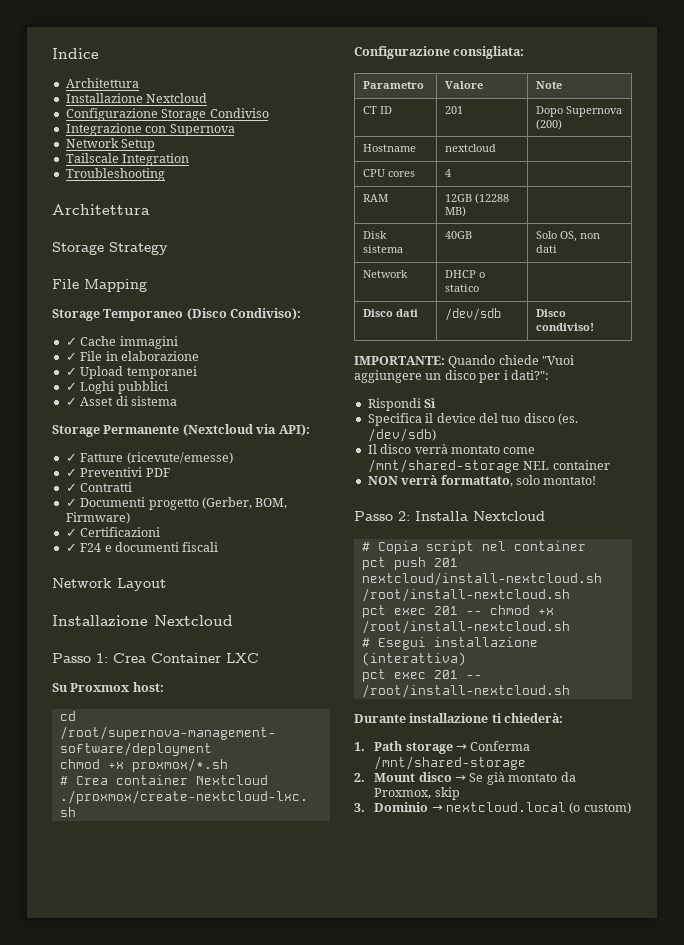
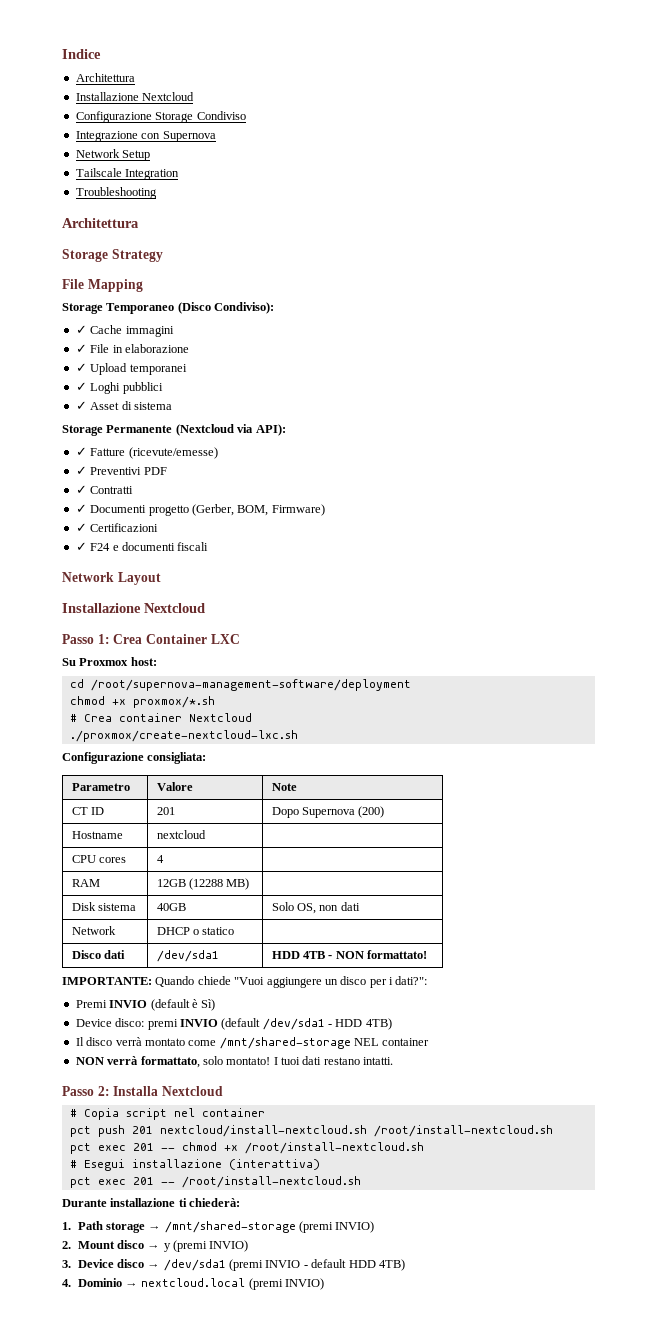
- Disco dati | /dev/sdb | Disco condiviso!
+ Disco dati | /dev/sda1 | HDD 4TB - NON formattato!
- Rispondi Sì
- Specifica il device del tuo disco (es. /dev/sdb)
+ Premi INVIO (default è Sì)
+ Device disco: premi INVIO (default /dev/sda1 - HDD 4TB)
+ I tuoi dati restano intatti.
- 1. Path storage → Conferma /mnt/shared-storage
+ 1. Path storage → /mnt/shared-storage (premi INVIO)
- 2. Mount disco → Se già montato da Proxmox, skip
- 3. Dominio → nextcloud.local (o custom)
+ 2. Mount disco → y (premi INVIO)
+ 3. Device disco → /dev/sda1 (premi INVIO - default HDD 4TB)
+ 4. Dominio → nextcloud.local (premi INVIO)

